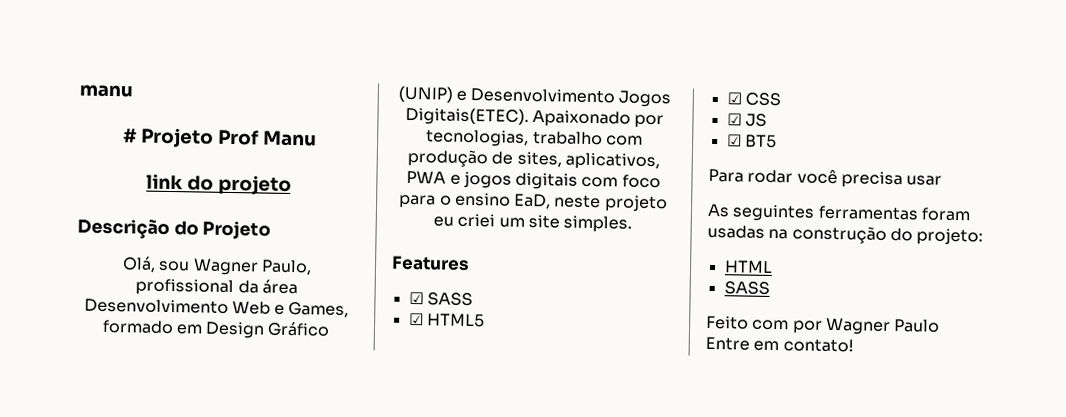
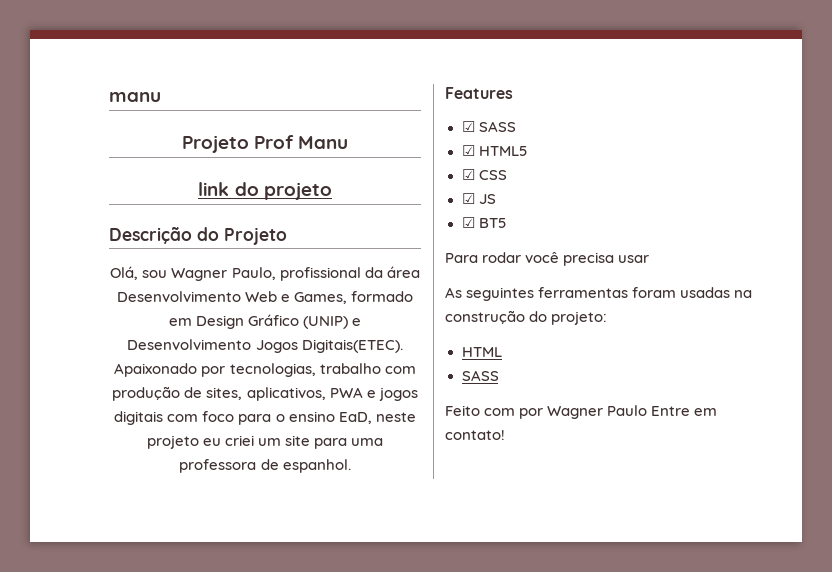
- # Projeto Prof Manu
+ Projeto Prof Manu
- Apaixonado por tecnologias, trabalho com produção de sites, aplicativos, PWA e jogos digitais com foco para o ensino EaD, neste projeto eu criei um site simples.
+ Apaixonado por tecnologias, trabalho com produção de sites, aplicativos, PWA e jogos digitais com foco para o ensino EaD, neste projeto eu criei um site para uma professora de espanhol.

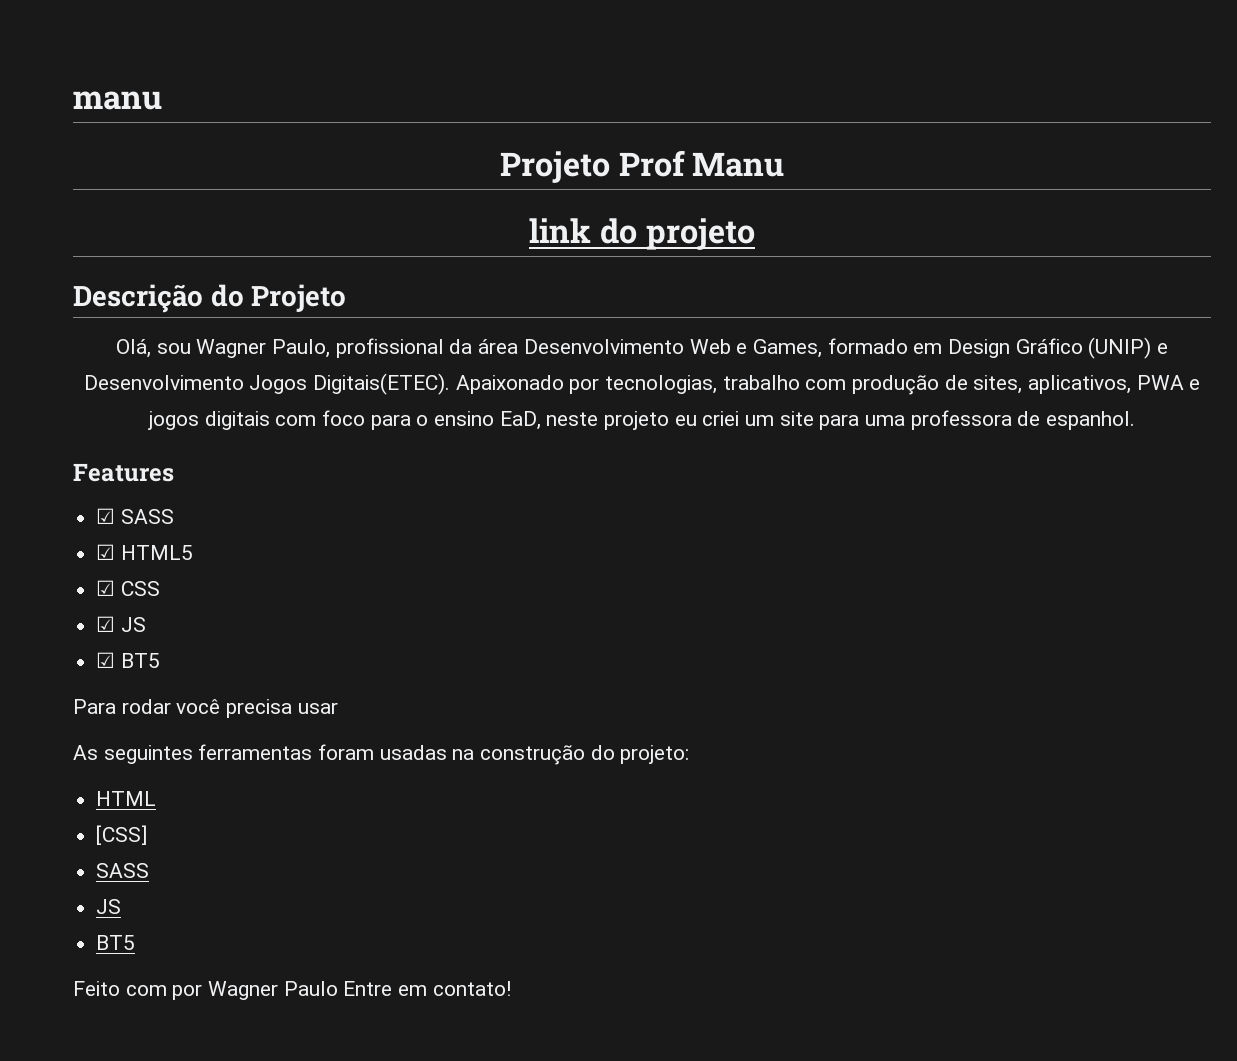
  HTML
+ [CSS]
  SASS
+ JS
+ BT5

